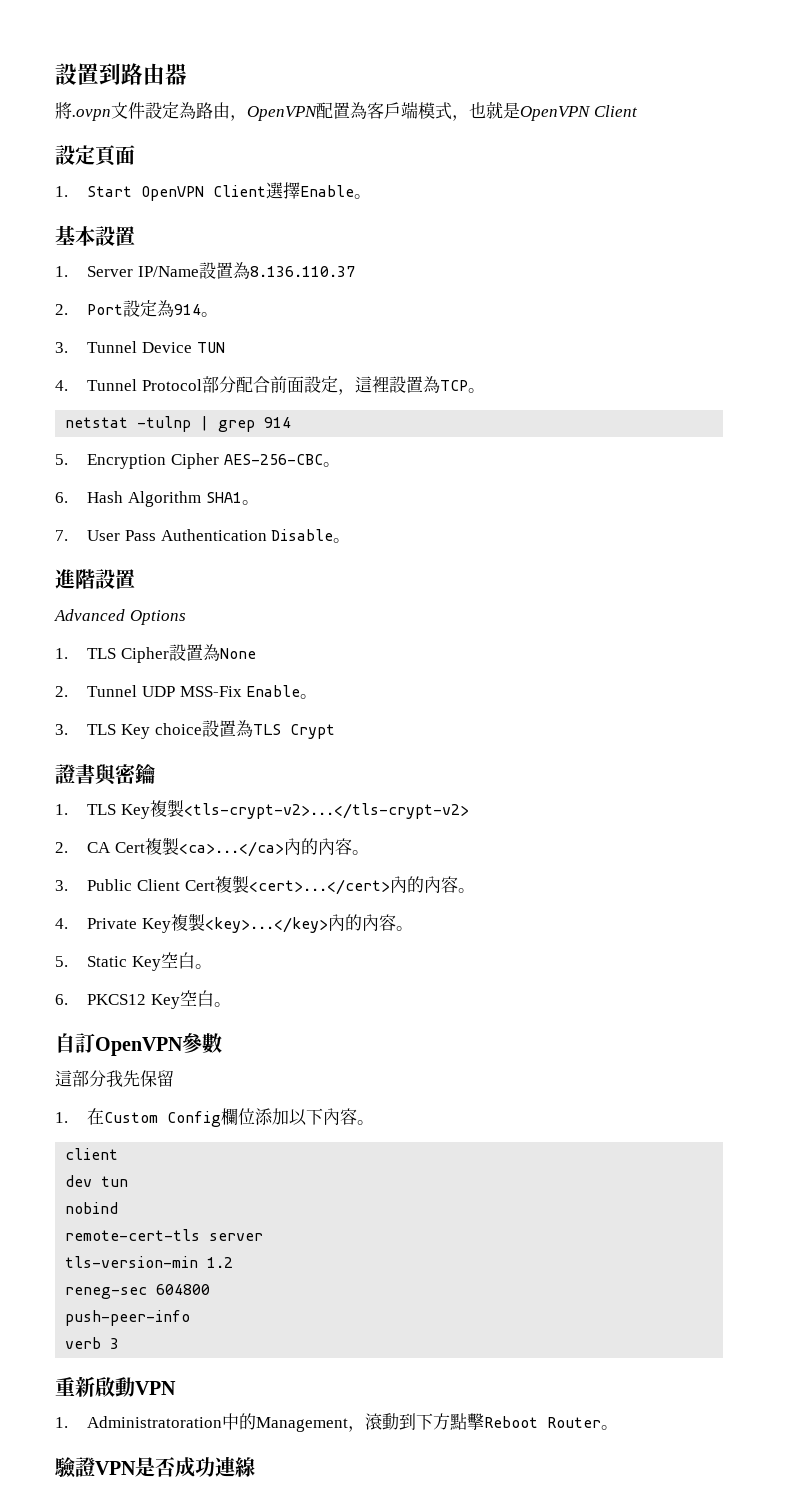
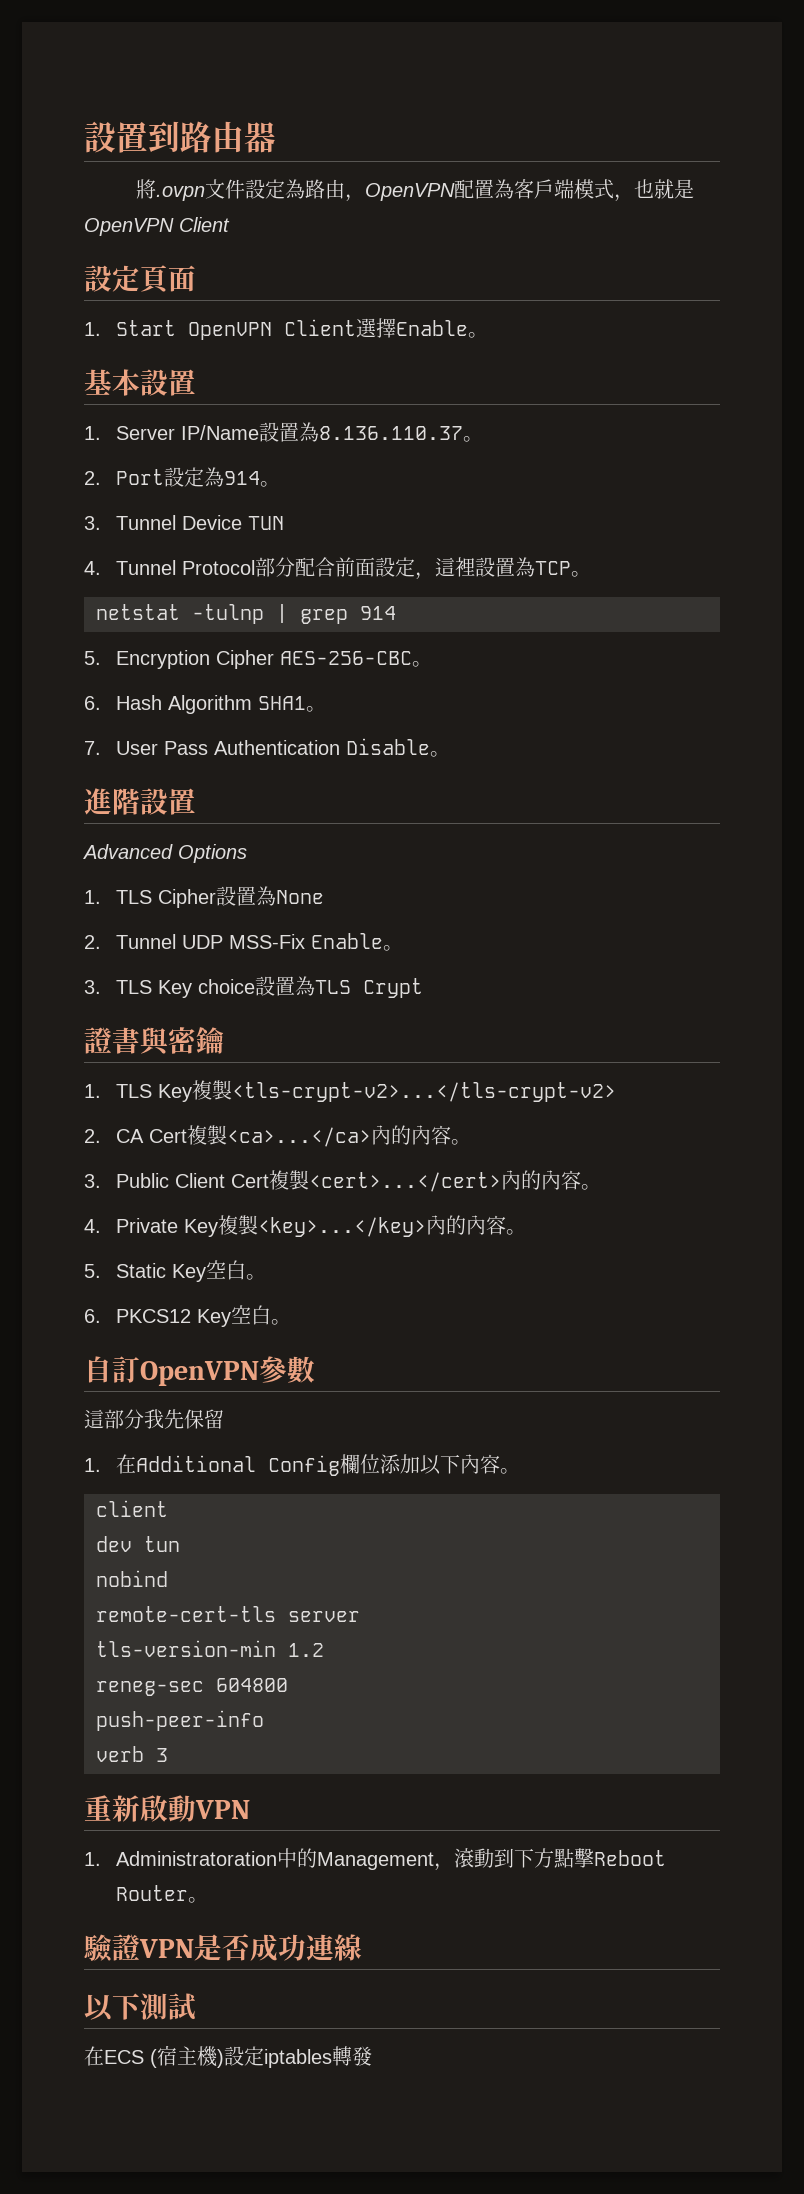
- 1. Server IP/Name設置為8.136.110.37
+ 1. Server IP/Name設置為8.136.110.37。
- 1.在Custom Config欄位添加以下內容。
+ 1.在Additional Config欄位添加以下內容。
+ 以下測試
+ 在ECS (宿主機)設定iptables轉發

